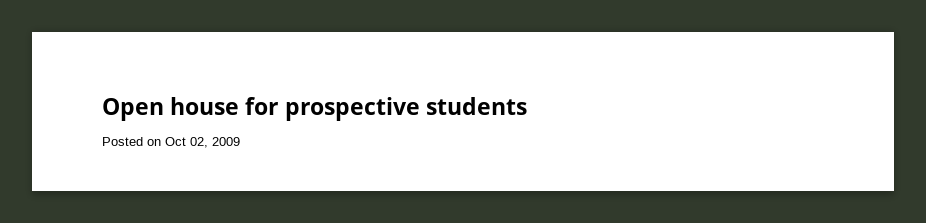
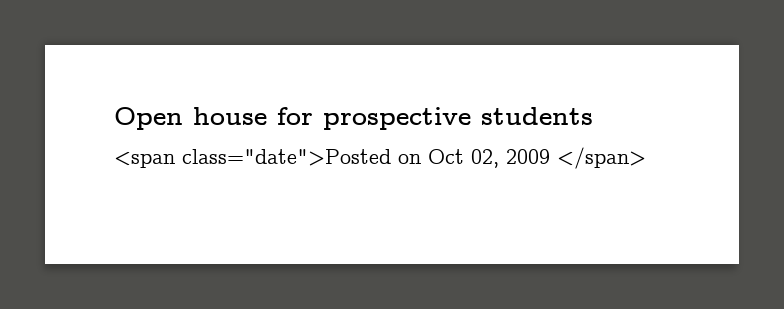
- Posted on Oct 02, 2009
+ <span class="date">Posted on Oct 02, 2009 </span>

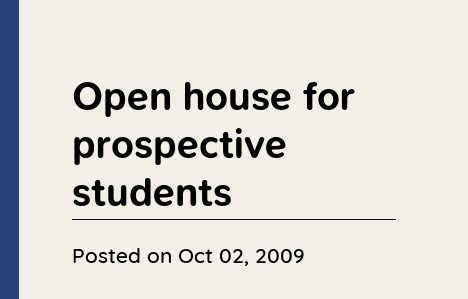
- <span class="date">Posted on Oct 02, 2009 </span>
+ Posted on Oct 02, 2009

